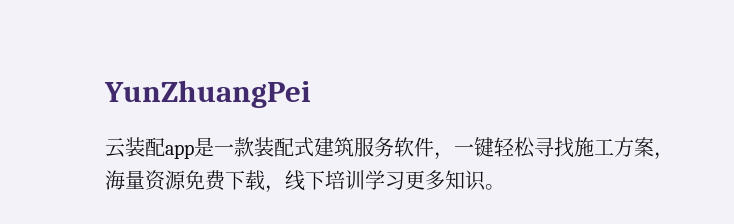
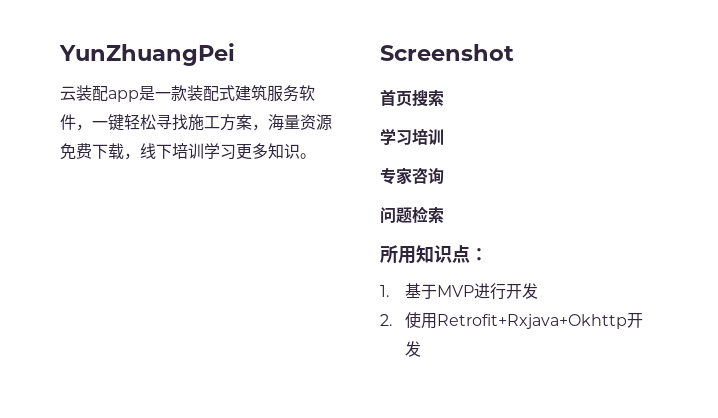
+ Screenshot
+ 首页搜索
+ 学习培训
+ 专家咨询
+ 问题检索
+ 所用知识点：
+ 1.基于MVP进行开发
+ 2.使用Retrofit+Rxjava+Okhttp开发

